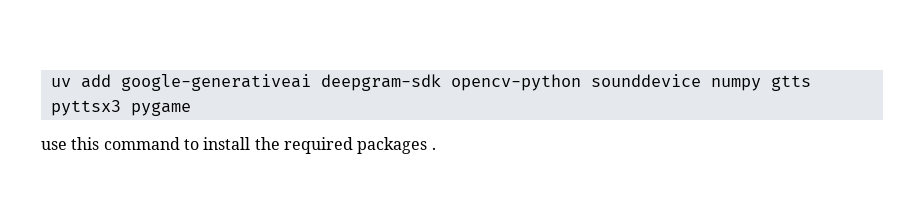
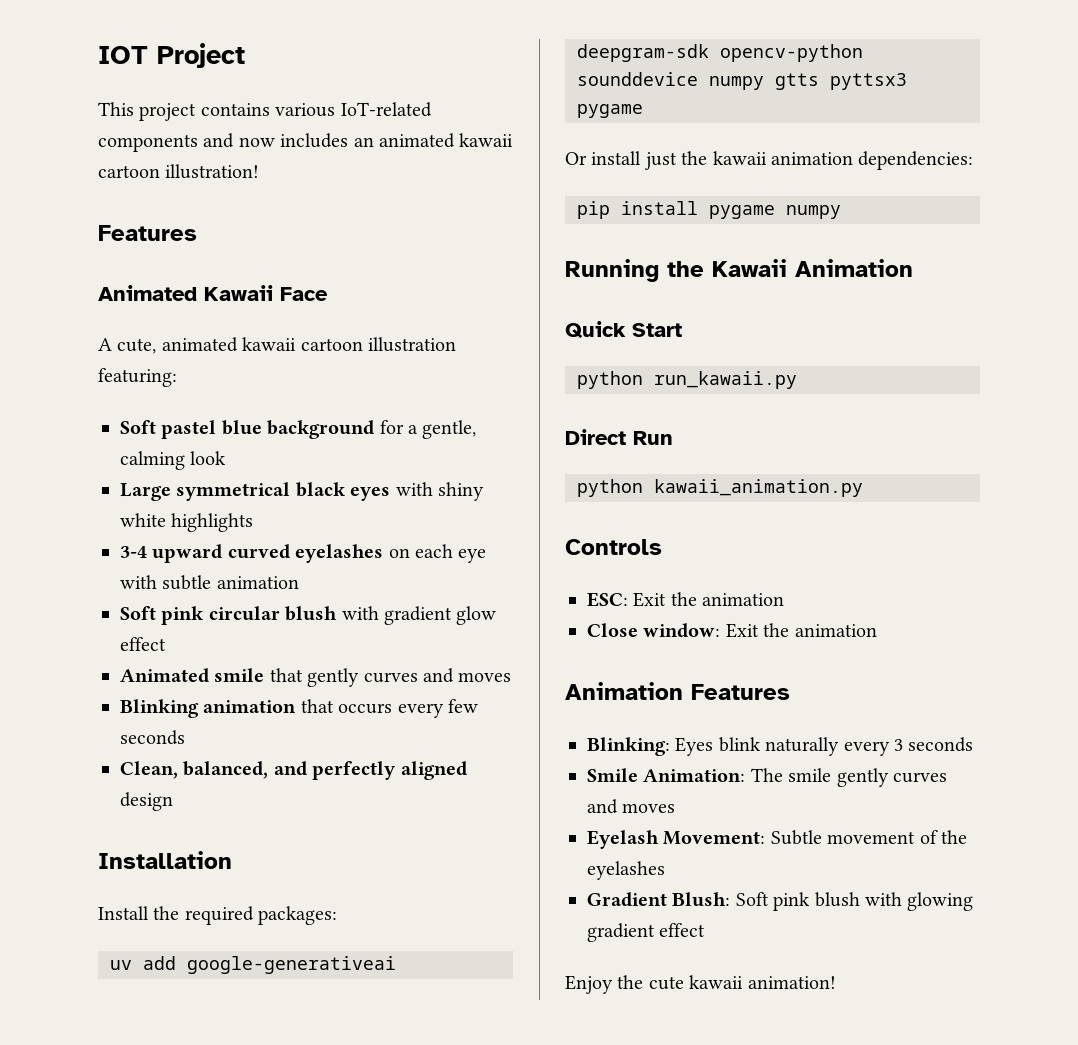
+ IOT Project
+ This project contains various IoT-related components and now includes an animated kawaii cartoon illustration!
+ Features
+ Animated Kawaii Face
+ A cute, animated kawaii cartoon illustration featuring:
+ Soft pastel blue background for a gentle, calming look
+ Large symmetrical black eyes with shiny white highlights
+ 3-4 upward curved eyelashes on each eye with subtle animation
+ Soft pink circular blush with gradient glow effect
+ Animated smile that gently curves and moves
+ Blinking animation that occurs every few seconds
+ Clean, balanced, and perfectly aligned design
+ Installation
+ Install the required packages:
- use this command to install the required packages .
+ Or install just the kawaii animation dependencies:
+ pip install pygame numpy
+ Running the Kawaii Animation
+ Quick Start
+ python run_kawaii.py
+ Direct Run
+ python kawaii_animation.py
+ Controls
+ ESC: Exit the animation
+ Close window: Exit the animation
+ Animation Features
+ Blinking: Eyes blink naturally every 3 seconds
+ Smile Animation: The smile gently curves and moves
+ Eyelash Movement: Subtle movement of the eyelashes
+ Gradient Blush: Soft pink blush with glowing gradient effect
+ Enjoy the cute kawaii animation!

